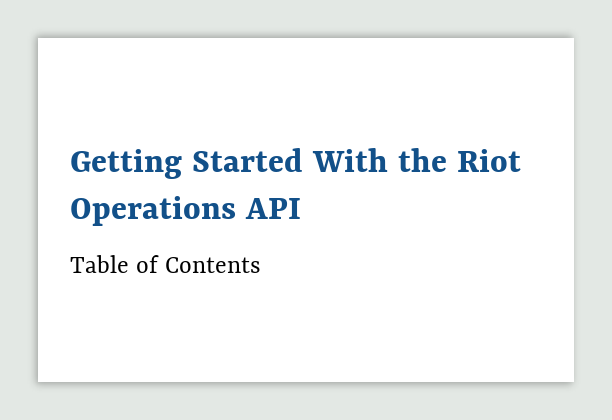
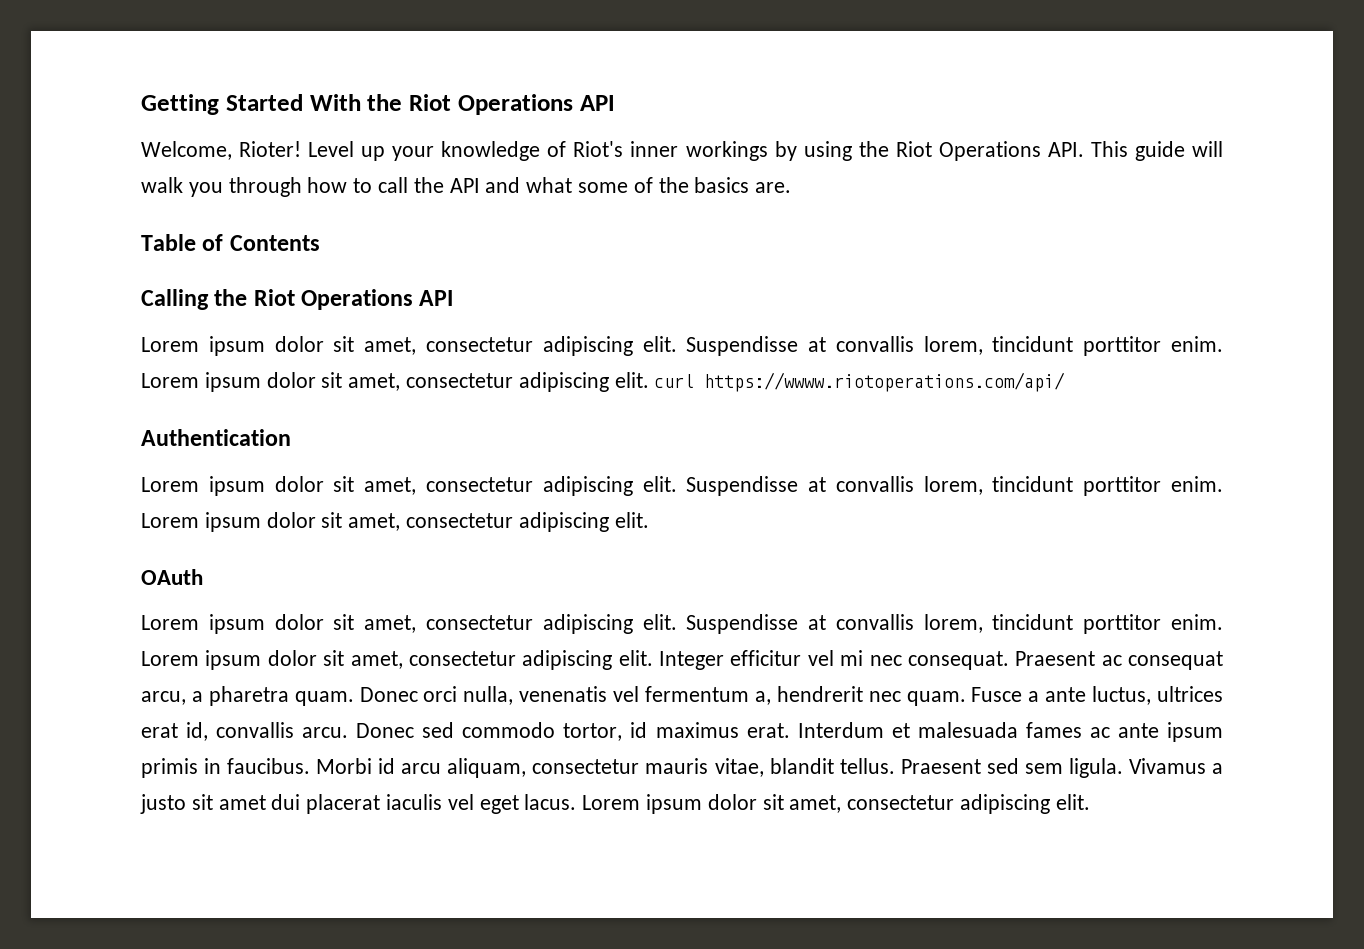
+ Welcome, Rioter! Level up your knowledge of Riot's inner workings by using the Riot Operations API. This guide will walk you through how to call the API and what some of the basics are.
  Table of Contents
+ Calling the Riot Operations API
+ Lorem ipsum dolor sit amet, consectetur adipiscing elit. Suspendisse at convallis lorem, tincidunt porttitor enim. Lorem ipsum dolor sit amet, consectetur adipiscing elit. curl https://wwww.riotoperations.com/api/
+ Authentication
+ Lorem ipsum dolor sit amet, consectetur adipiscing elit. Suspendisse at convallis lorem, tincidunt porttitor enim. Lorem ipsum dolor sit amet, consectetur adipiscing elit.
+ OAuth
+ Lorem ipsum dolor sit amet, consectetur adipiscing elit. Suspendisse at convallis lorem, tincidunt porttitor enim. Lorem ipsum dolor sit amet, consectetur adipiscing elit. Integer efficitur vel mi nec consequat. Praesent ac consequat arcu, a pharetra quam. Donec orci nulla, venenatis vel fermentum a, hendrerit nec quam. Fusce a ante luctus, ultrices erat id, convallis arcu. Donec sed commodo tortor, id maximus erat. Interdum et malesuada fames ac ante ipsum primis in faucibus. Morbi id arcu aliquam, consectetur mauris vitae, blandit tellus. Praesent sed sem ligula. Vivamus a justo sit amet dui placerat iaculis vel eget lacus. Lorem ipsum dolor sit amet, consectetur adipiscing elit.

